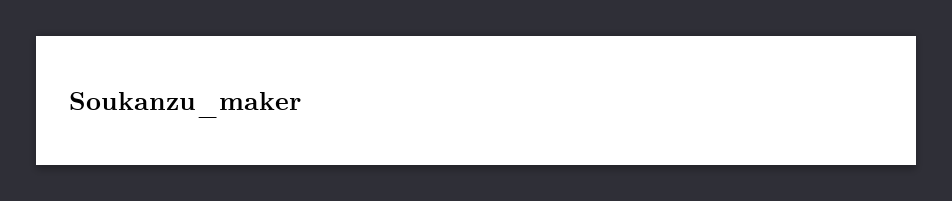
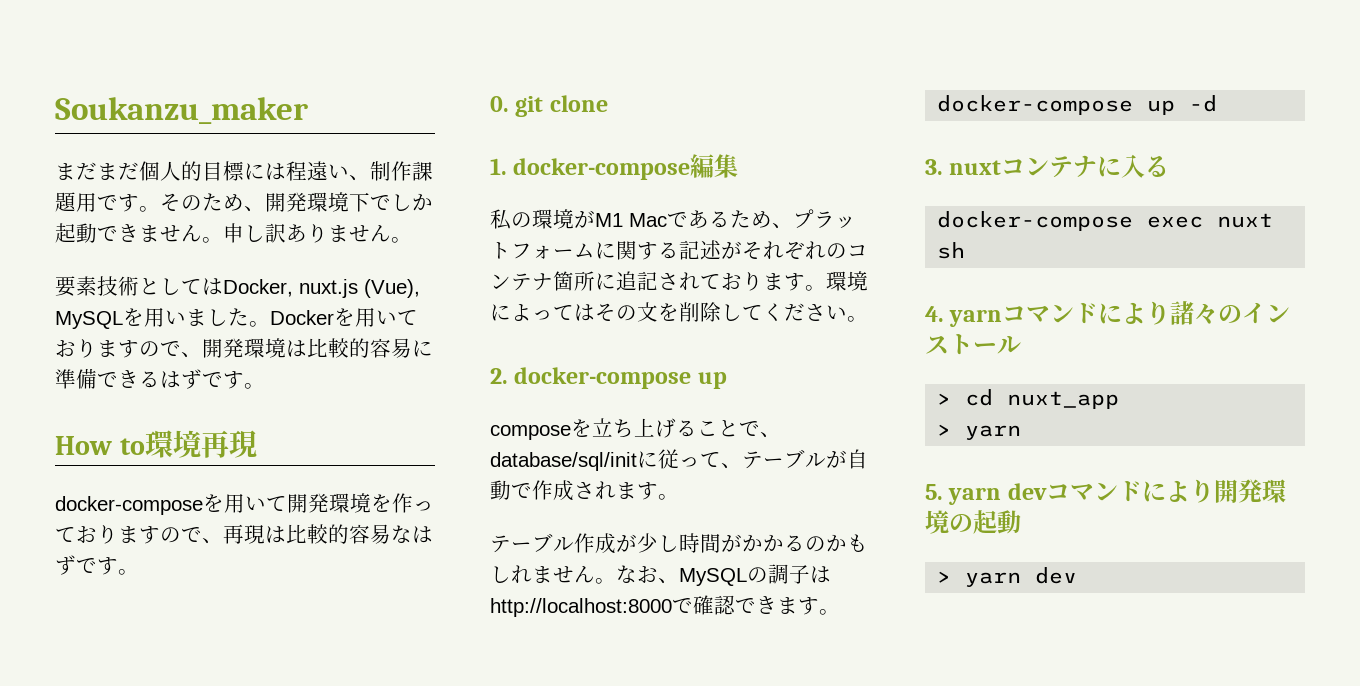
+ まだまだ個人的目標には程遠い、制作課題用です。そのため、開発環境下でしか起動できません。申し訳ありません。
+ 要素技術としてはDocker, nuxt.js (Vue), MySQLを用いました。Dockerを用いておりますので、開発環境は比較的容易に準備できるはずです。
+ How to環境再現
+ docker-composeを用いて開発環境を作っておりますので、再現は比較的容易なはずです。
+ 0. git clone
+ 1. docker-compose編集
+ 私の環境がM1 Macであるため、プラットフォームに関する記述がそれぞれのコンテナ箇所に追記されております。環境によってはその文を削除してください。
+ 2. docker-compose up
+ composeを立ち上げることで、database/sql/initに従って、テーブルが自動で作成されます。
+ テーブル作成が少し時間がかかるのかもしれません。なお、MySQLの調子はhttp://localhost:8000で確認できます。
+ docker-compose up -d
+ 3. nuxtコンテナに入る
+ docker-compose exec nuxt sh
+ 4. yarnコマンドにより諸々のインストール
+ > cd nuxt_app
+ > yarn
+ 5. yarn devコマンドにより開発環境の起動
+ > yarn dev

